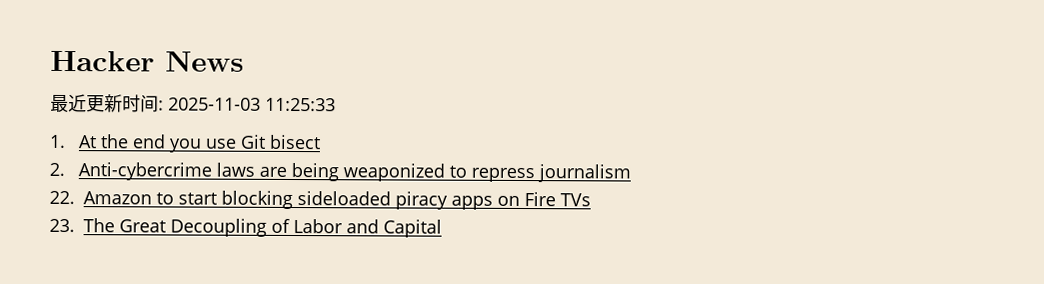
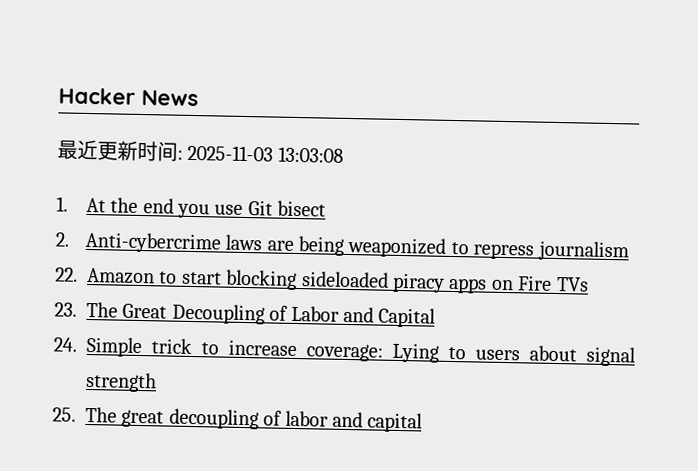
- 最近更新时间: 2025-11-03 11:25:33
+ 最近更新时间: 2025-11-03 13:03:08
+ 24. Simple trick to increase coverage: Lying to users about signal strength
+ 25. The great decoupling of labor and capital

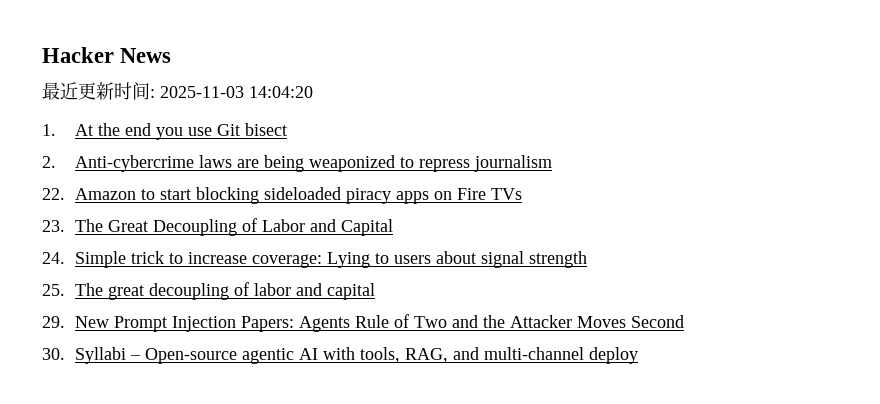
- 最近更新时间: 2025-11-03 13:03:08
+ 最近更新时间: 2025-11-03 14:04:20
+ 29. New Prompt Injection Papers: Agents Rule of Two and the Attacker Moves Second
+ 30. Syllabi – Open-source agentic AI with tools, RAG, and multi-channel deploy

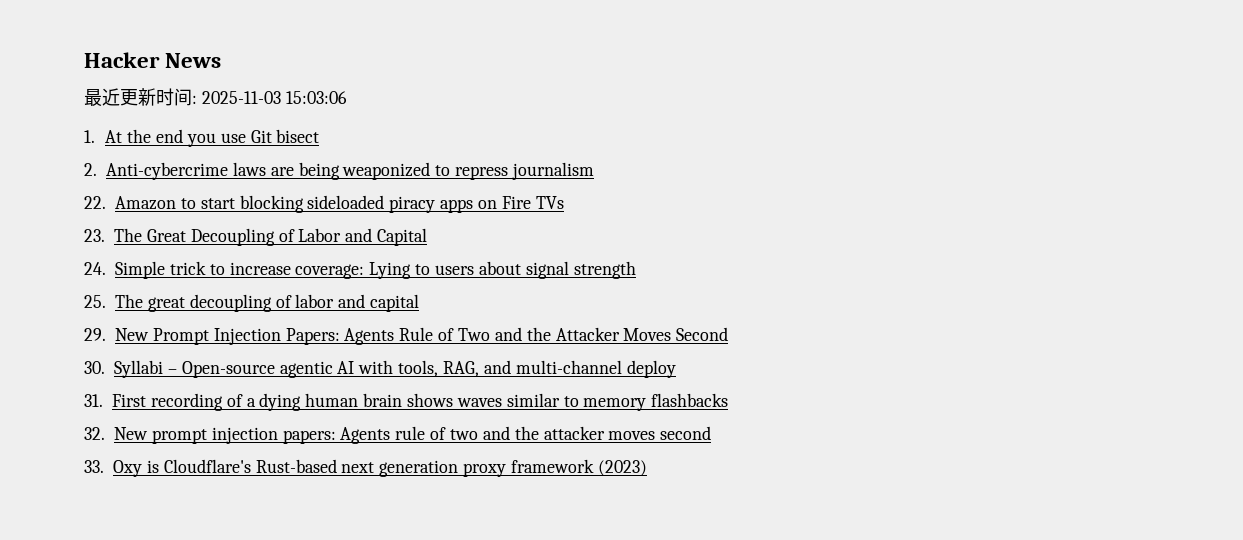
- 最近更新时间: 2025-11-03 14:04:20
+ 最近更新时间: 2025-11-03 15:03:06
+ 31. First recording of a dying human brain shows waves similar to memory flashbacks
+ 32. New prompt injection papers: Agents rule of two and the attacker moves second
+ 33. Oxy is Cloudflare's Rust-based next generation proxy framework (2023)

